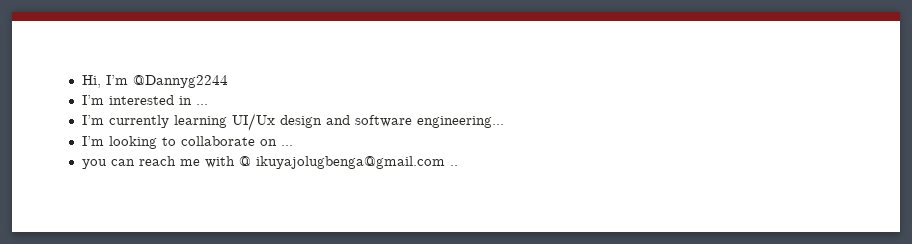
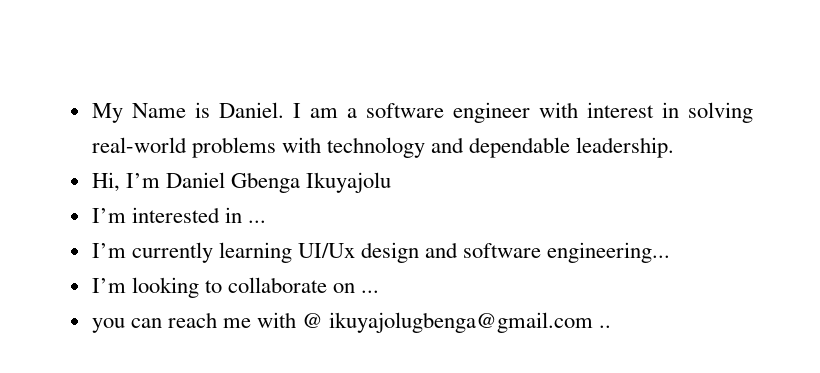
- Hi, I’m @Dannyg2244
+ My Name is Daniel. I am a software engineer with interest in solving real-world problems with technology and dependable leadership.
+ Hi, I’m Daniel Gbenga Ikuyajolu

